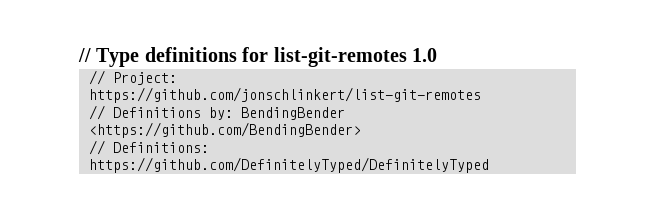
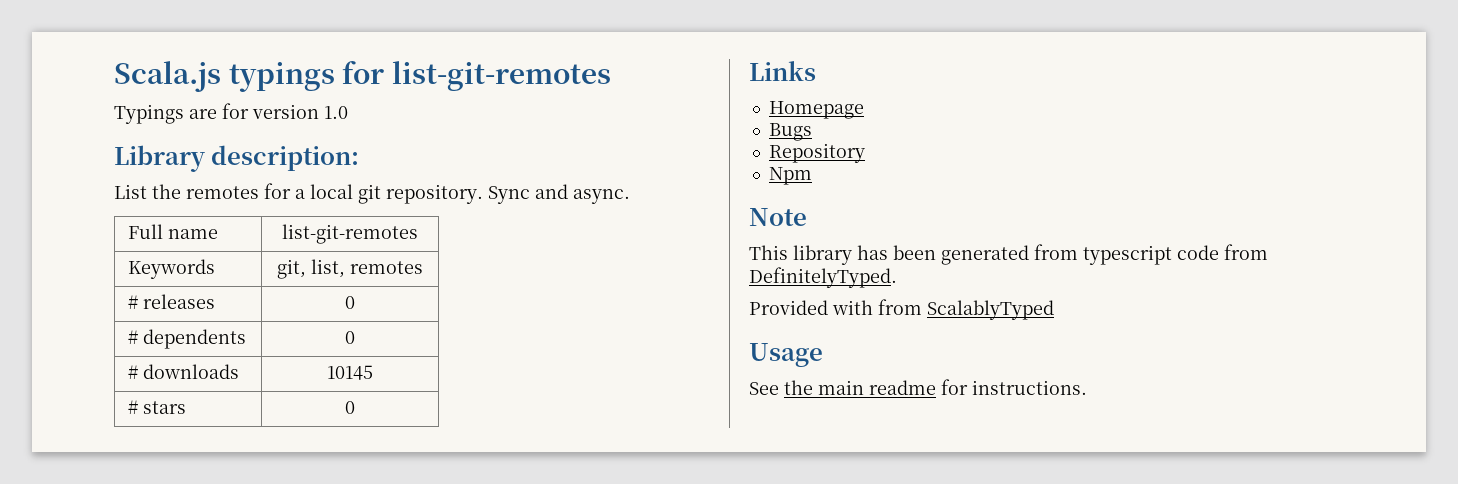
- // Type definitions for list-git-remotes 1.0
- // Project: https://github.com/jonschlinkert/list-git-remotes
- // Definitions by: BendingBender <https://github.com/BendingBender>
- // Definitions: https://github.com/DefinitelyTyped/DefinitelyTyped
+ Scala.js typings for list-git-remotes
+ Typings are for version 1.0
+ Library description:
+ List the remotes for a local git repository. Sync and async.
+ Full name | list-git-remotes
+ Keywords | git, list, remotes
+ # releases | 0
+ # dependents | 0
+ # downloads | 10145
+ # stars | 0
+ Links
+ Homepage
+ Bugs
+ Repository
+ Npm
+ Note
+ This library has been generated from typescript code from DefinitelyTyped.
+ Provided with from ScalablyTyped
+ Usage
+ See the main readme for instructions.

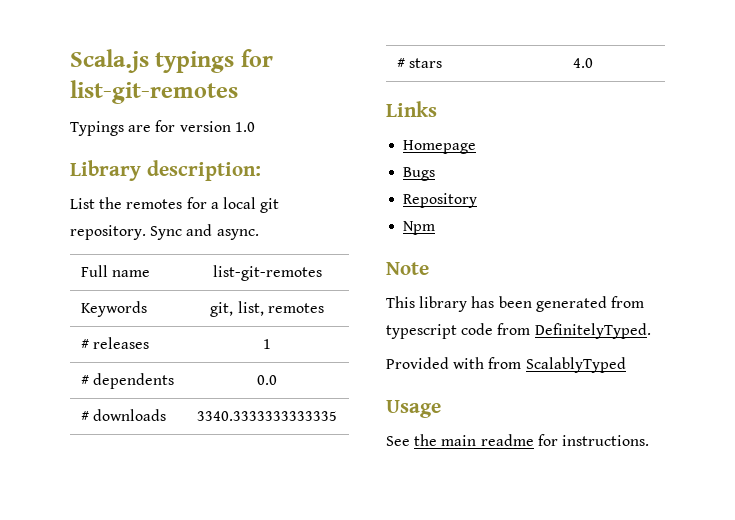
- # releases | 0
+ # releases | 1
- # dependents | 0
+ # dependents | 0.0
- # downloads | 10145
+ # downloads | 3340.3333333333335
- # stars | 0
+ # stars | 4.0

